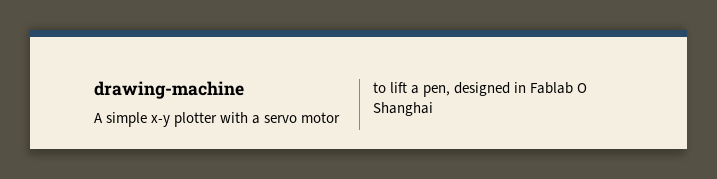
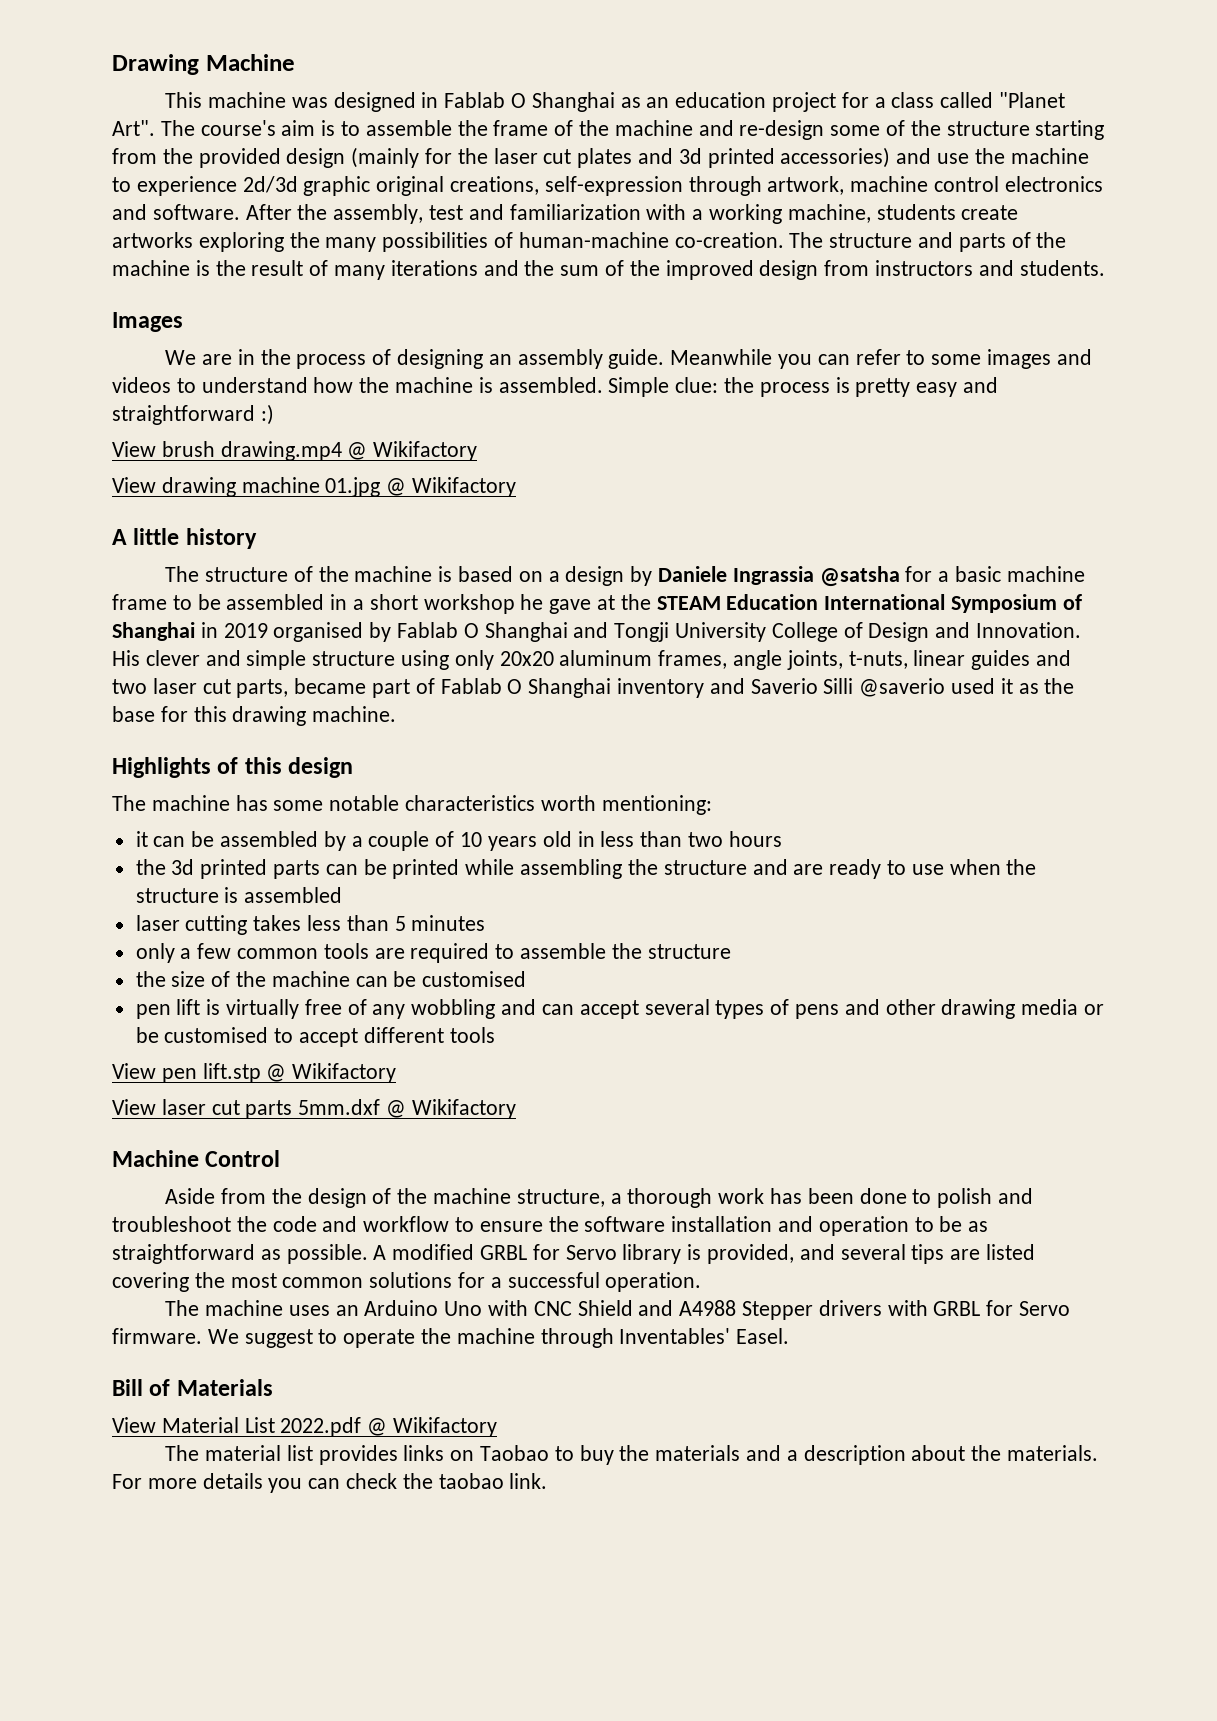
- drawing-machine
- A simple x-y plotter with a servo motor to lift a pen, designed in Fablab O Shanghai
+ Drawing Machine
+ This machine was designed in Fablab O Shanghai as an education project for a class called "Planet Art". The course's aim is to assemble the frame of the machine and re-design some of the structure starting from the provided design (mainly for the laser cut plates and 3d printed accessories) and use the machine to experience 2d/3d graphic original creations, self-expression through artwork, machine control electronics and software. After the assembly, test and familiarization with a working machine, students create artworks exploring the many possibilities of human-machine co-creation. The structure and parts of the machine is the result of many iterations and the sum of the improved design from instructors and students.
+ Images
+ We are in the process of designing an assembly guide. Meanwhile you can refer to some images and videos to understand how the machine is assembled. Simple clue: the process is pretty easy and straightforward :)
+ View brush drawing.mp4 @ Wikifactory
+ View drawing machine 01.jpg @ Wikifactory
+ A little history
+ The structure of the machine is based on a design by Daniele Ingrassia @satsha for a basic machine frame to be assembled in a short workshop he gave at the STEAM Education International Symposium of Shanghai in 2019 organised by Fablab O Shanghai and Tongji University College of Design and Innovation. His clever and simple structure using only 20x20 aluminum frames, angle joints, t-nuts, linear guides and two laser cut parts, became part of Fablab O Shanghai inventory and Saverio Silli @saverio used it as the base for this drawing machine.
+ Highlights of this design
+ The machine has some notable characteristics worth mentioning:
+ it can be assembled by a couple of 10 years old in less than two hours
+ the 3d printed parts can be printed while assembling the structure and are ready to use when the structure is assembled
+ laser cutting takes less than 5 minutes
+ only a few common tools are required to assemble the structure
+ the size of the machine can be customised
+ pen lift is virtually free of any wobbling and can accept several types of pens and other drawing media or be customised to accept different tools
+ View pen lift.stp @ Wikifactory
+ View laser cut parts 5mm.dxf @ Wikifactory
+ Machine Control
+ Aside from the design of the machine structure, a thorough work has been done to polish and troubleshoot the code and workflow to ensure the software installation and operation to be as straightforward as possible. A modified GRBL for Servo library is provided, and several tips are listed covering the most common solutions for a successful operation.
+ The machine uses an Arduino Uno with CNC Shield and A4988 Stepper drivers with GRBL for Servo firmware. We suggest to operate the machine through Inventables' Easel.
+ Bill of Materials
+ View Material List 2022.pdf @ Wikifactory
+ The material list provides links on Taobao to buy the materials and a description about the materials. For more details you can check the taobao link.

